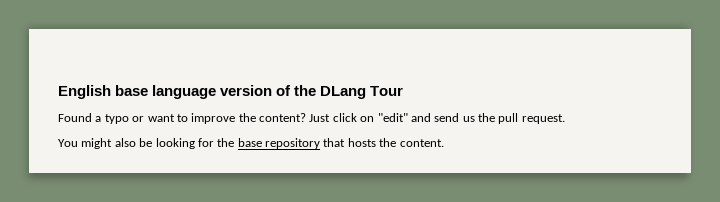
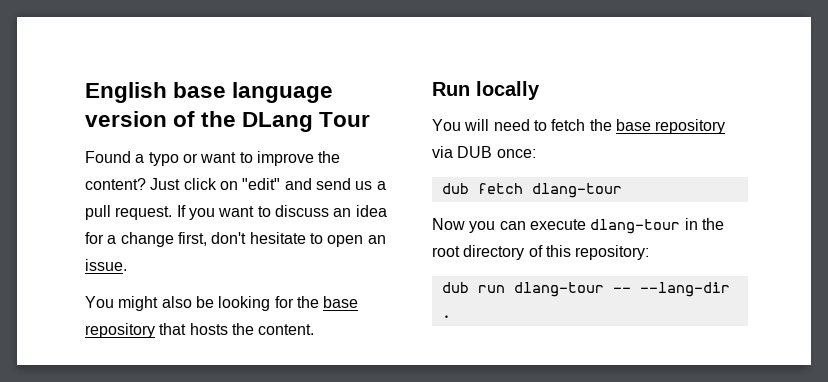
- Just click on "edit" and send us the pull request.
+ Just click on "edit" and send us a pull request. If you want to discuss an idea for a change first, don't hesitate to open an issue.
+ Run locally
+ You will need to fetch the base repository via DUB once:
+ dub fetch dlang-tour
+ Now you can execute dlang-tour in the root directory of this repository:
+ dub run dlang-tour -- --lang-dir .

